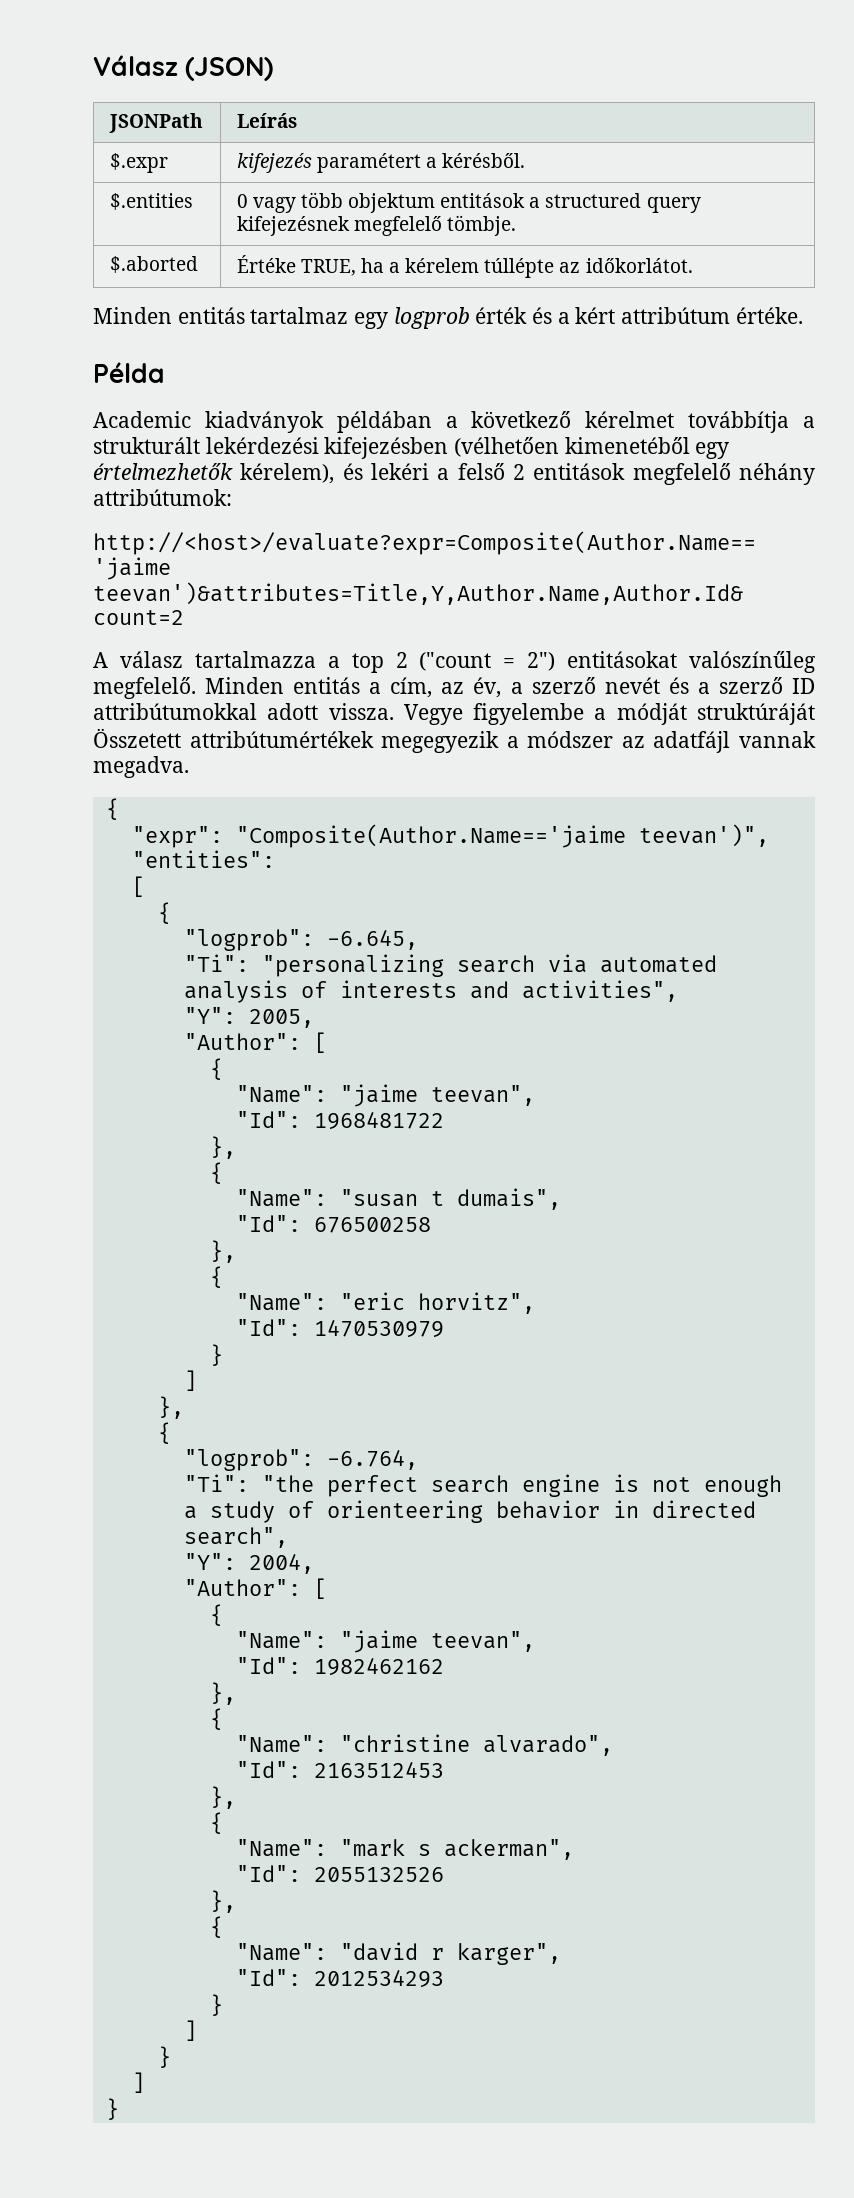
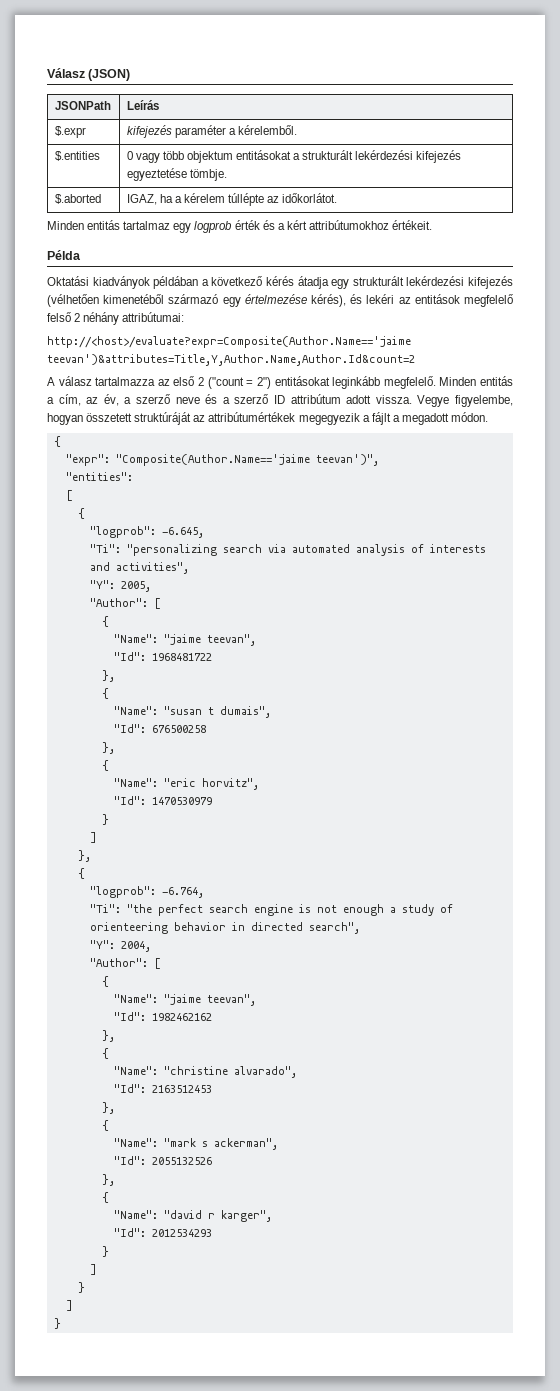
- $.expr | kifejezés paramétert a kérésből.
+ $.expr | kifejezés paraméter a kérelemből.
- $.entities | 0 vagy több objektum entitások a structured query kifejezésnek megfelelő tömbje.
+ $.entities | 0 vagy több objektum entitásokat a strukturált lekérdezési kifejezés egyeztetése tömbje.
- $.aborted | Értéke TRUE, ha a kérelem túllépte az időkorlátot.
+ $.aborted | IGAZ, ha a kérelem túllépte az időkorlátot.
- Minden entitás tartalmaz egy logprob érték és a kért attribútum értéke.
+ Minden entitás tartalmaz egy logprob érték és a kért attribútumokhoz értékeit.
- Academic kiadványok példában a következő kérelmet továbbítja a strukturált lekérdezési kifejezésben (vélhetően kimenetéből egy értelmezhetők kérelem), és lekéri a felső 2 entitások megfelelő néhány attribútumok:
+ Oktatási kiadványok példában a következő kérés átadja egy strukturált lekérdezési kifejezés (vélhetően kimenetéből származó egy értelmezése kérés), és lekéri az entitások megfelelő felső 2 néhány attribútumai:
- A válasz tartalmazza a top 2 ("count = 2") entitásokat valószínűleg megfelelő.
+ A válasz tartalmazza az első 2 ("count = 2") entitásokat leginkább megfelelő.
- Minden entitás a cím, az év, a szerző nevét és a szerző ID attribútumokkal adott vissza.
+ Minden entitás a cím, az év, a szerző neve és a szerző ID attribútum adott vissza.
- Vegye figyelembe a módját struktúráját Összetett attribútumértékek megegyezik a módszer az adatfájl vannak megadva.
+ Vegye figyelembe, hogyan összetett struktúráját az attribútumértékek megegyezik a fájlt a megadott módon.

